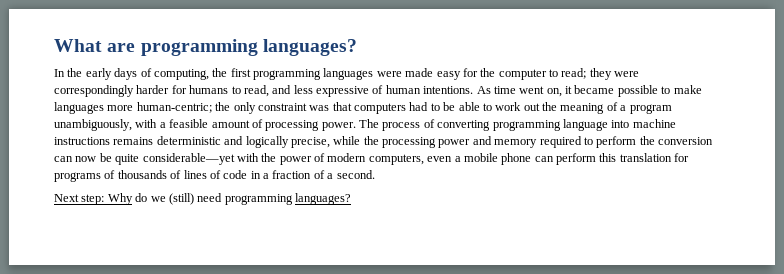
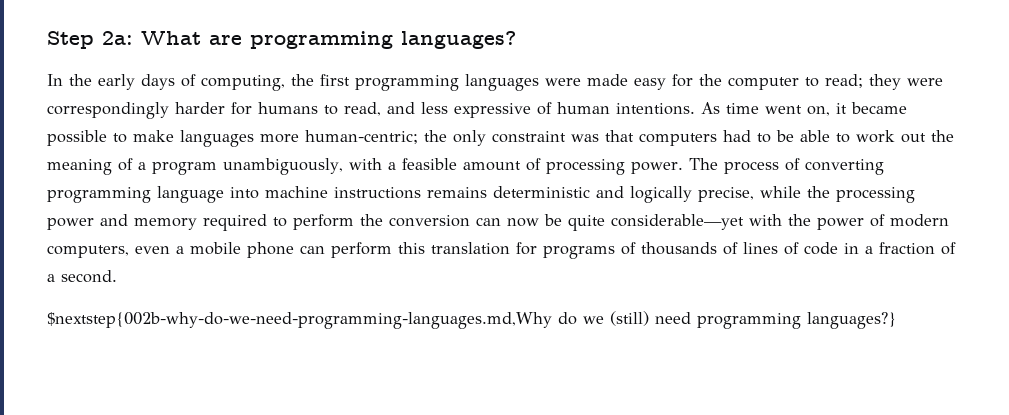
- What are programming languages?
+ Step 2a: What are programming languages?
- Next step: Why do we (still) need programming languages?
+ $nextstep{002b-why-do-we-need-programming-languages.md,Why do we (still) need programming languages?}

